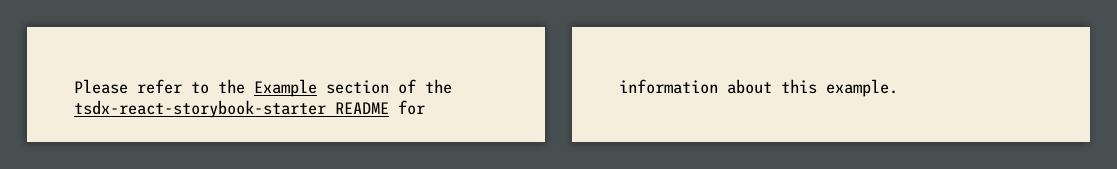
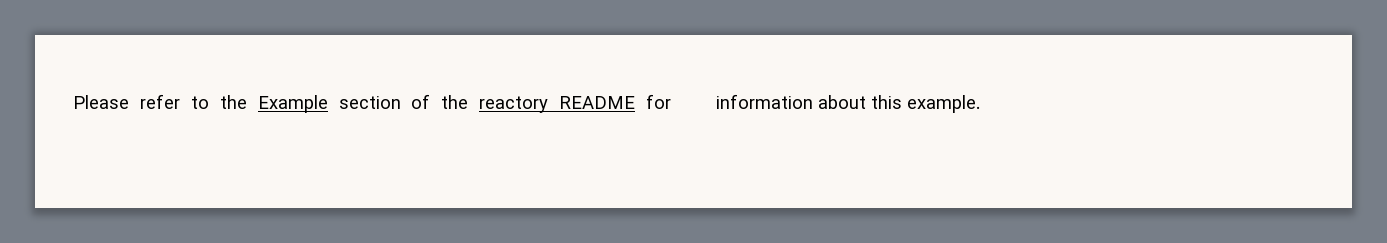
- Please refer to the Example section of the tsdx-react-storybook-starter README for information about this example.
+ Please refer to the Example section of the reactory README for information about this example.

